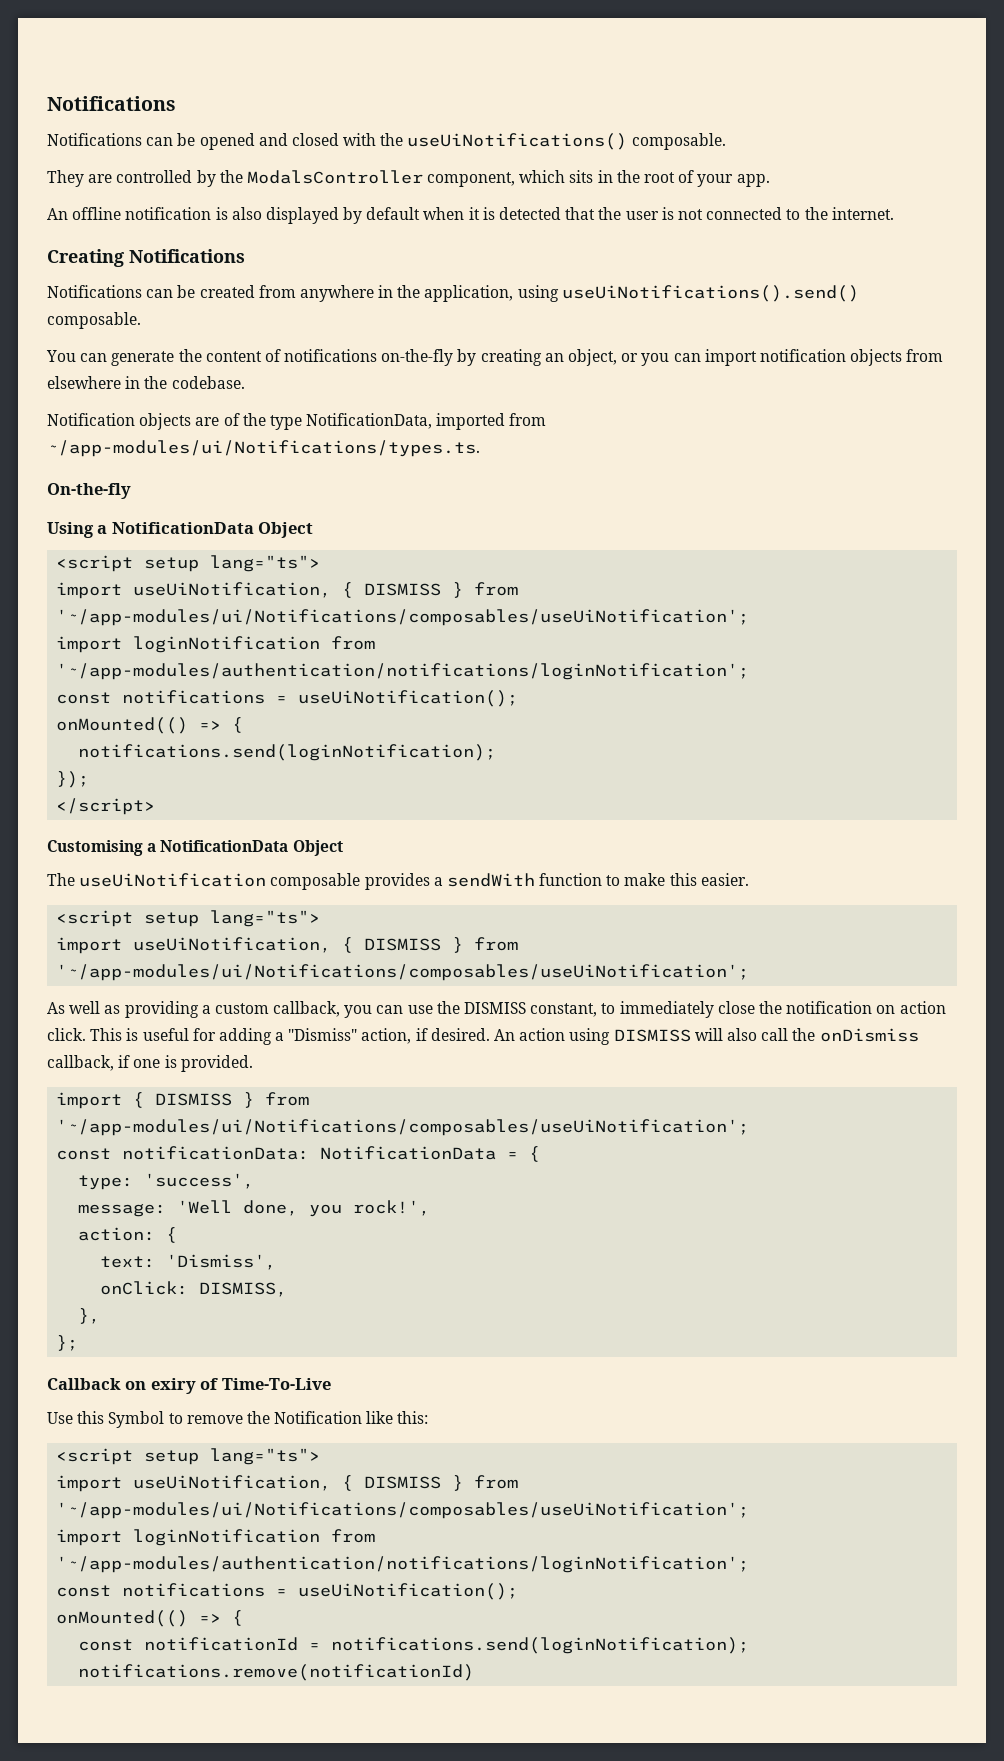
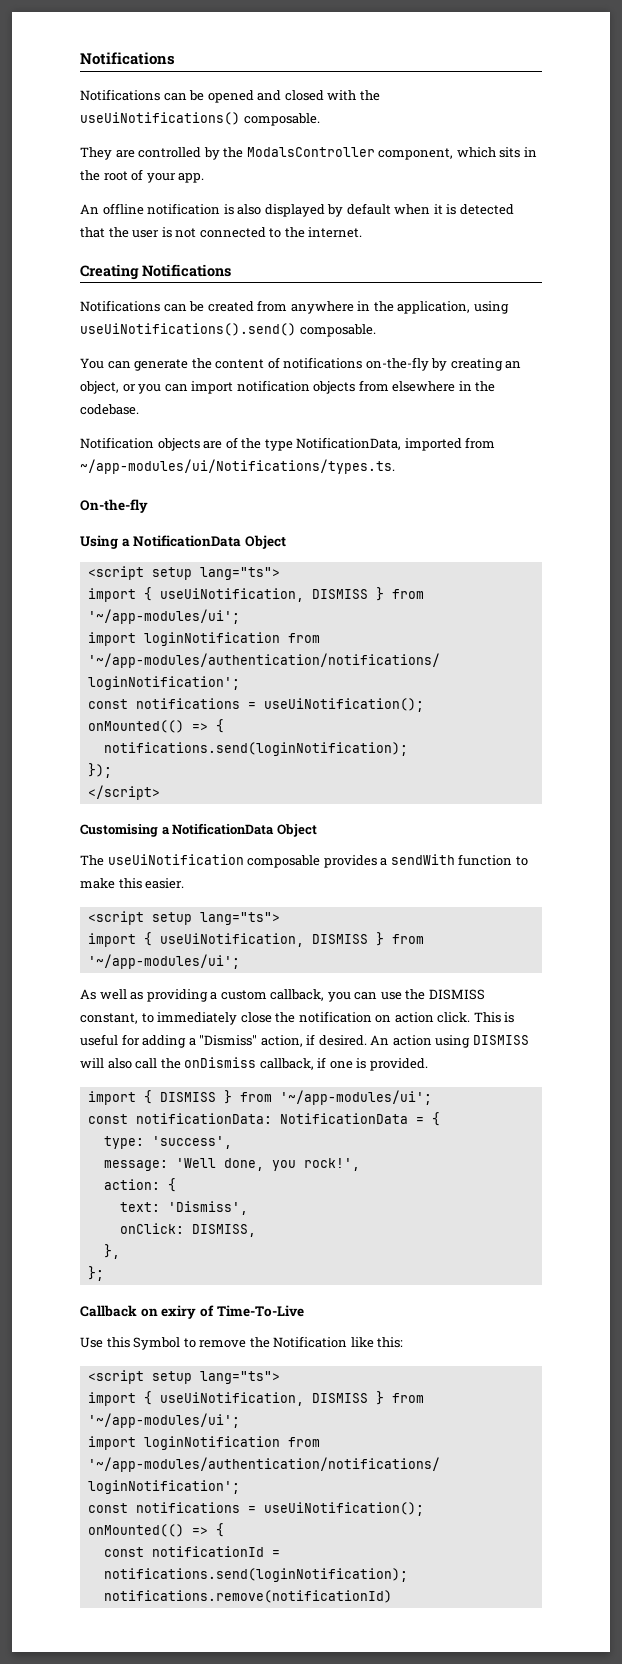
  Using a NotificationData Object
  <script setup lang="ts">
- import useUiNotification, { DISMISS } from '~/app-modules/ui/Notifications/composables/useUiNotification';
+ import { useUiNotification, DISMISS } from '~/app-modules/ui';
  The useUiNotification composable provides a sendWith function to make this easier.
  <script setup lang="ts">
- import useUiNotification, { DISMISS } from '~/app-modules/ui/Notifications/composables/useUiNotification';
+ import { useUiNotification, DISMISS } from '~/app-modules/ui';
- import { DISMISS } from '~/app-modules/ui/Notifications/composables/useUiNotification';
+ import { DISMISS } from '~/app-modules/ui';
  Use this Symbol to remove the Notification like this:
  <script setup lang="ts">
- import useUiNotification, { DISMISS } from '~/app-modules/ui/Notifications/composables/useUiNotification';
+ import { useUiNotification, DISMISS } from '~/app-modules/ui';

